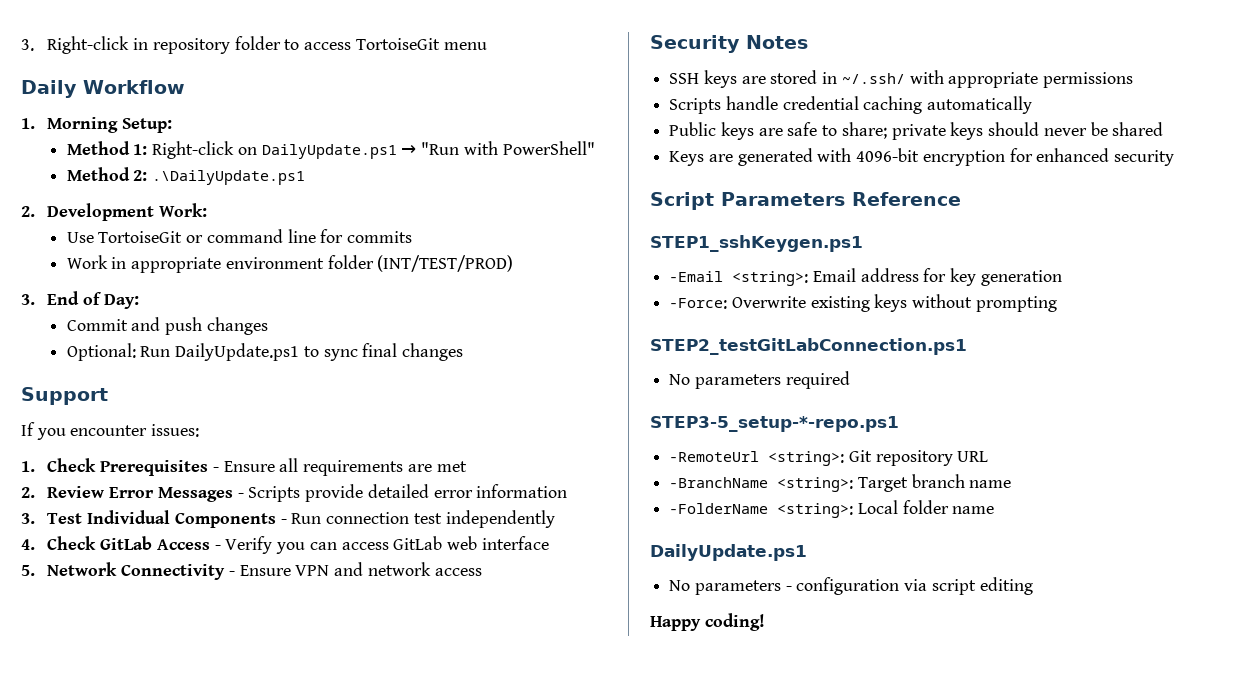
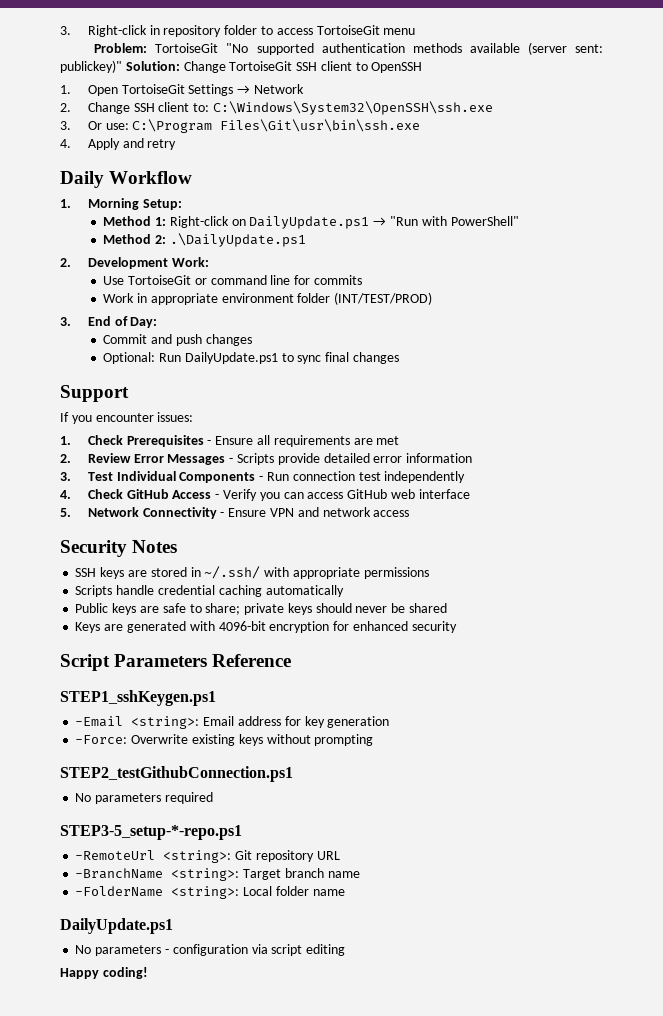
+ Problem: TortoiseGit "No supported authentication methods available (server sent: publickey)" Solution: Change TortoiseGit SSH client to OpenSSH
+ 1. Open TortoiseGit Settings → Network
+ 2. Change SSH client to: C:\Windows\System32\OpenSSH\ssh.exe
+ 3. Or use: C:\Program Files\Git\usr\bin\ssh.exe
+ 4. Apply and retry
- 4. Check GitLab Access - Verify you can access GitLab web interface
+ 4. Check GitHub Access - Verify you can access GitHub web interface
- STEP2_testGitLabConnection.ps1
+ STEP2_testGithubConnection.ps1

